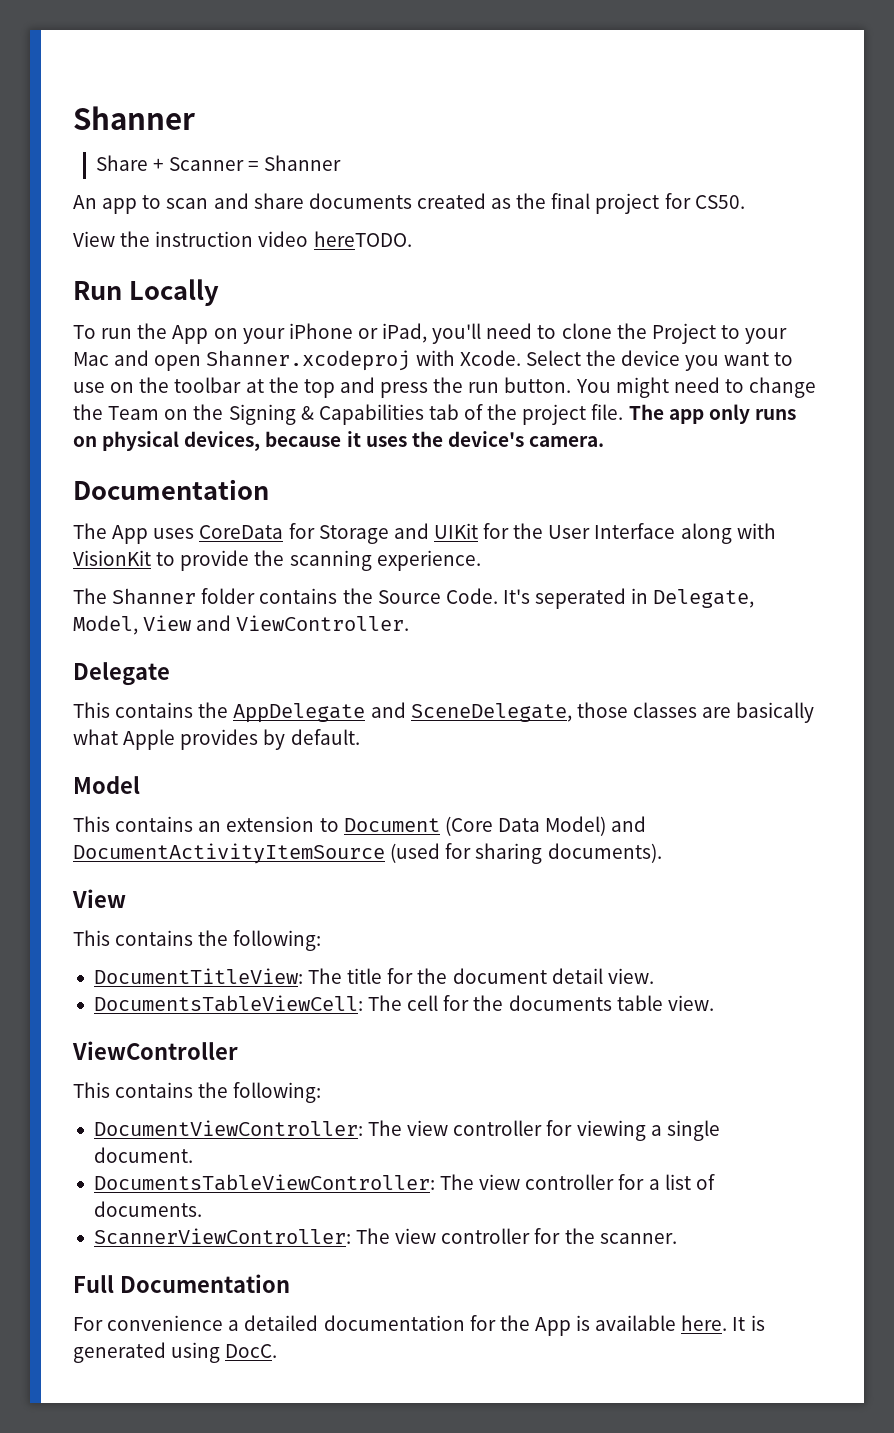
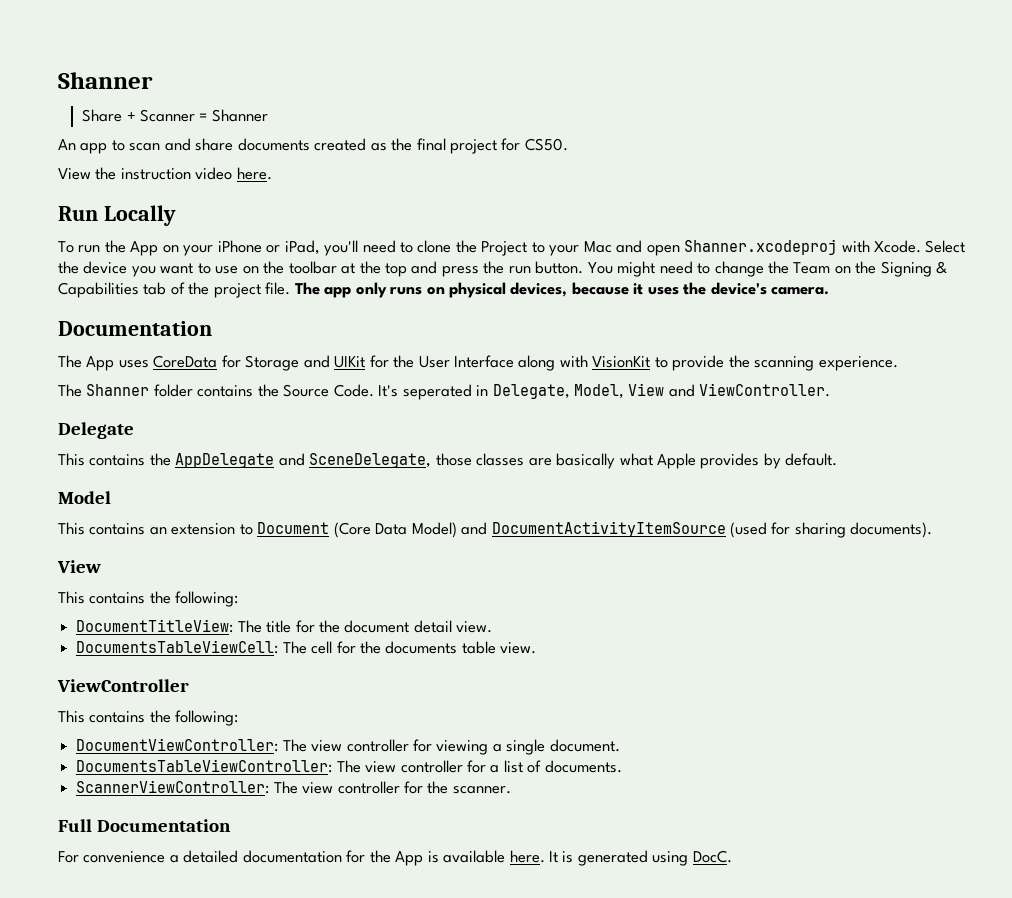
- View the instruction video hereTODO.
+ View the instruction video here.

